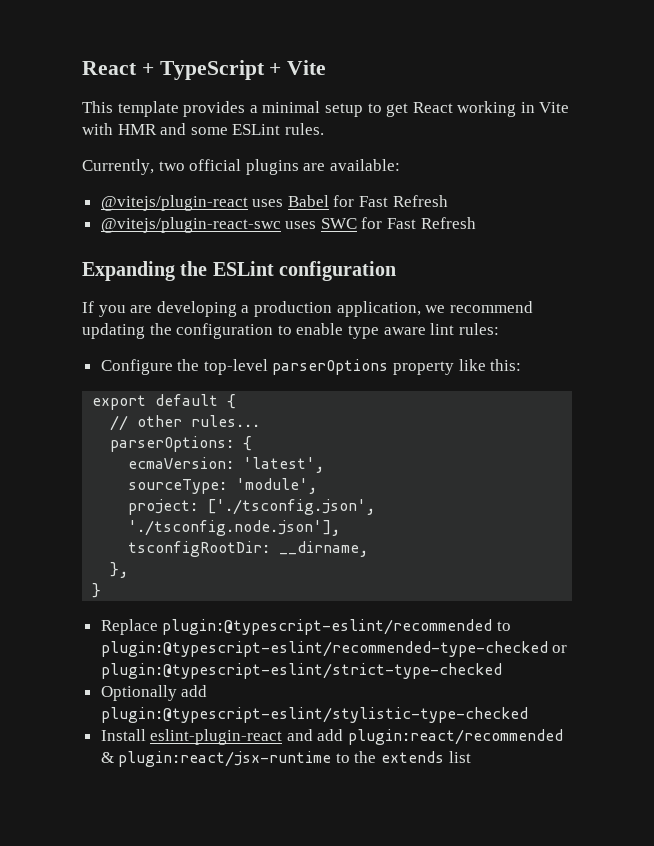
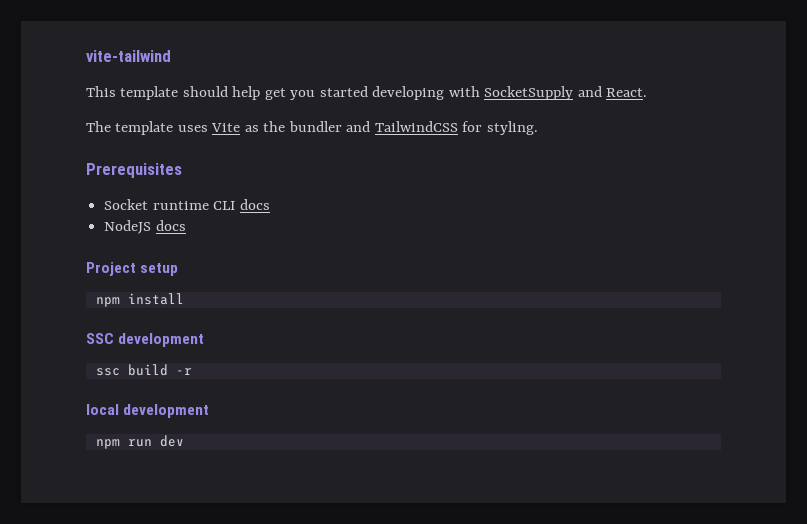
- React + TypeScript + Vite
- This template provides a minimal setup to get React working in Vite with HMR and some ESLint rules.
- Currently, two official plugins are available:
- @vitejs/plugin-react uses Babel for Fast Refresh
- @vitejs/plugin-react-swc uses SWC for Fast Refresh
- Expanding the ESLint configuration
- If you are developing a production application, we recommend updating the configuration to enable type aware lint rules:
- Configure the top-level parserOptions property like this:
- export default {
- // other rules...
- parserOptions: {
- ecmaVersion: 'latest',
- sourceType: 'module',
- project: ['./tsconfig.json', './tsconfig.node.json'],
- tsconfigRootDir: __dirname,
- },
- }
- Replace plugin:@typescript-eslint/recommended to plugin:@typescript-eslint/recommended-type-checked or plugin:@typescript-eslint/strict-type-checked
- Optionally add plugin:@typescript-eslint/stylistic-type-checked
- Install eslint-plugin-react and add plugin:react/recommended & plugin:react/jsx-runtime to the extends list
+ vite-tailwind
+ This template should help get you started developing with SocketSupply and React.
+ The template uses Vite as the bundler and TailwindCSS for styling.
+ Prerequisites
+ Socket runtime CLI docs
+ NodeJS docs
+ Project setup
+ npm install
+ SSC development
+ ssc build -r
+ local development
+ npm run dev

